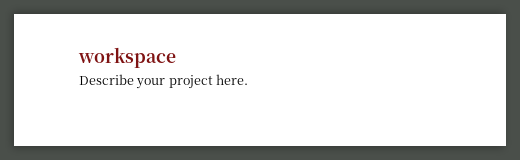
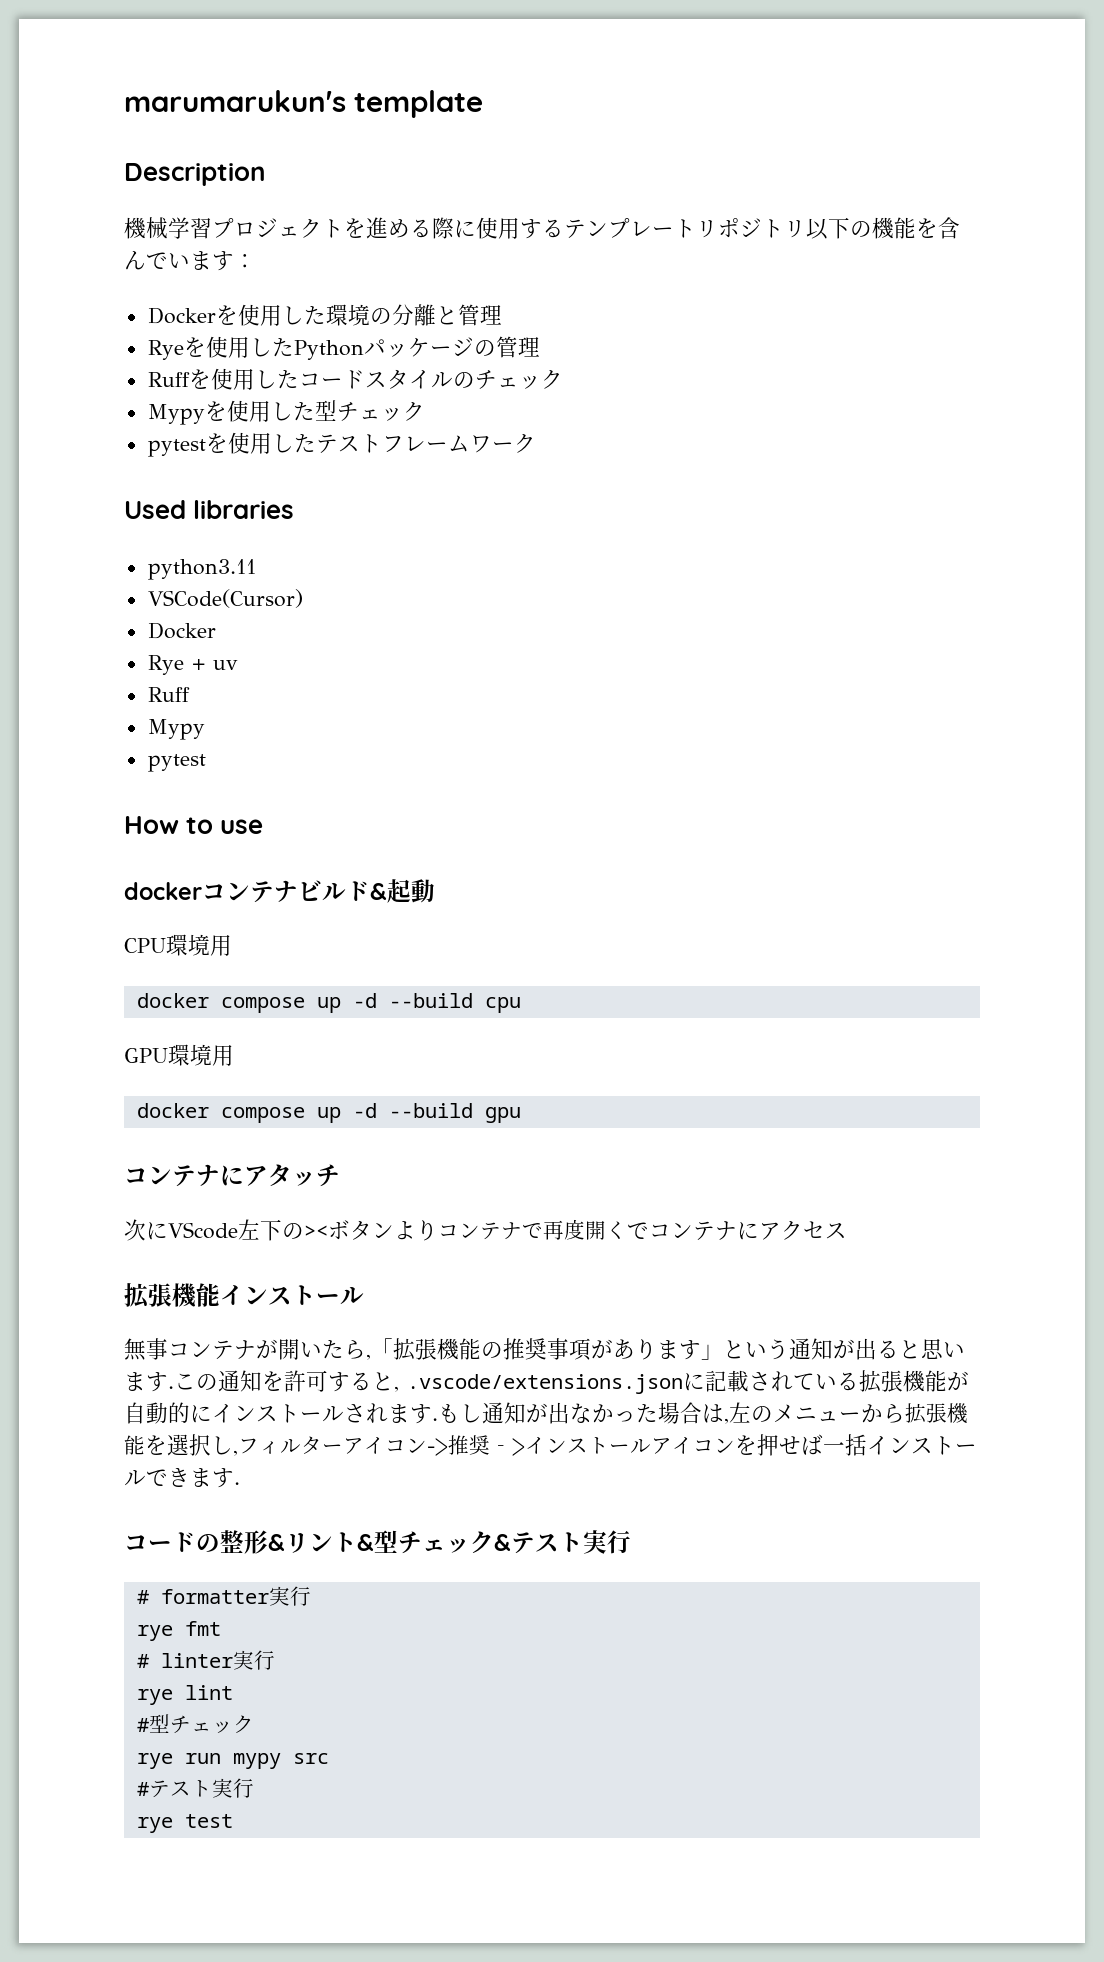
- workspace
- Describe your project here.
+ marumarukun's template
+ Description
+ 機械学習プロジェクトを進める際に使用するテンプレートリポジトリ以下の機能を含んでいます：
+ Dockerを使用した環境の分離と管理
+ Ryeを使用したPythonパッケージの管理
+ Ruffを使用したコードスタイルのチェック
+ Mypyを使用した型チェック
+ pytestを使用したテストフレームワーク
+ Used libraries
+ python3.11
+ VSCode(Cursor)
+ Docker
+ Rye + uv
+ Ruff
+ Mypy
+ pytest
+ How to use
+ dockerコンテナビルド&起動
+ CPU環境用
+ docker compose up -d --build cpu
+ GPU環境用
+ docker compose up -d --build gpu
+ コンテナにアタッチ
+ 次にVScode左下の><ボタンよりコンテナで再度開くでコンテナにアクセス
+ 拡張機能インストール
+ 無事コンテナが開いたら,「拡張機能の推奨事項があります」という通知が出ると思います.この通知を許可すると, .vscode/extensions.jsonに記載されている拡張機能が自動的にインストールされます.もし通知が出なかった場合は,左のメニューから拡張機能を選択し,フィルターアイコン->推奨‐>インストールアイコンを押せば一括インストールできます.
+ コードの整形&リント&型チェック&テスト実行
+ # formatter実行
+ rye fmt
+ # linter実行
+ rye lint
+ #型チェック
+ rye run mypy src
+ #テスト実行
+ rye test

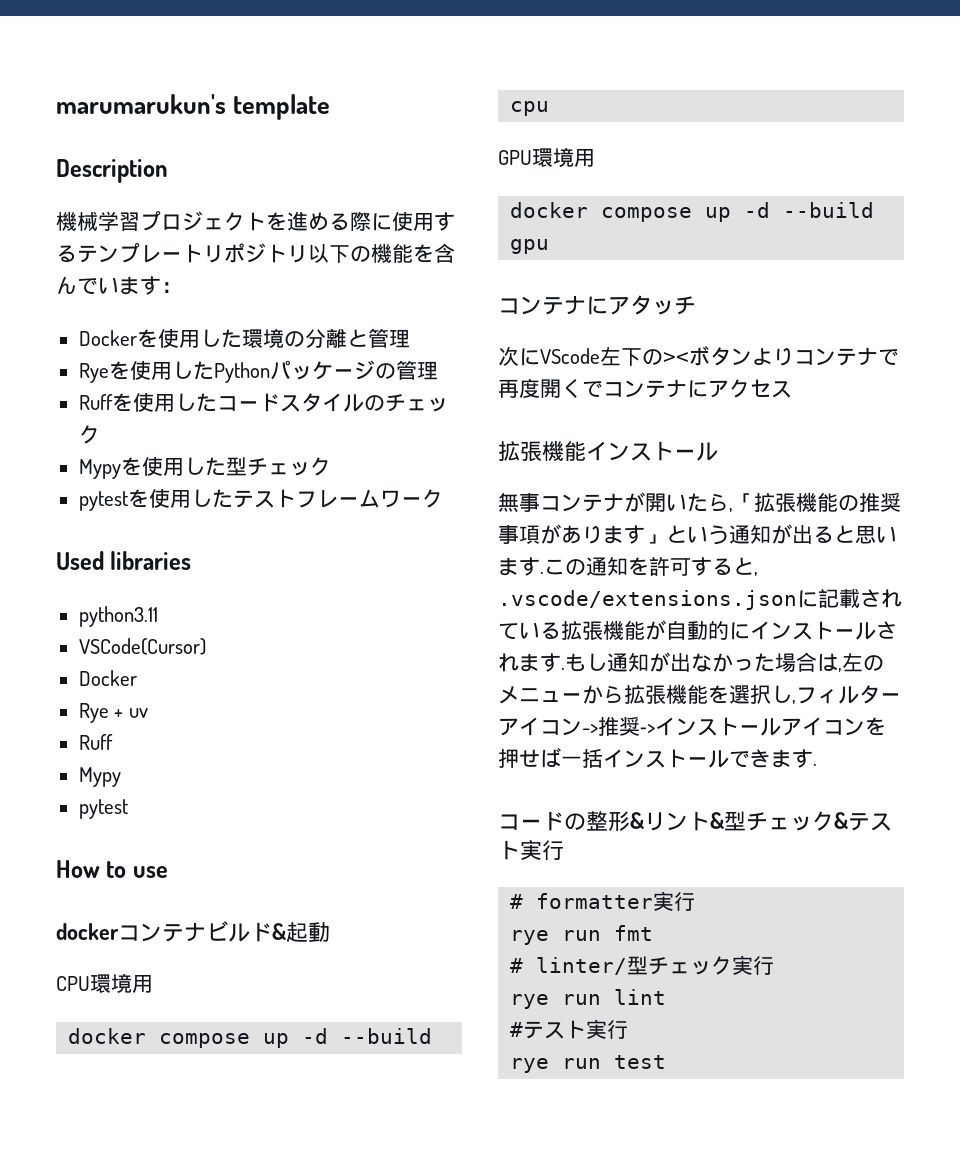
- rye fmt
+ rye run fmt
- # linter実行
- rye lint
- #型チェック
- rye run mypy src
+ # linter/型チェック実行
+ rye run lint
- rye test
+ rye run test

